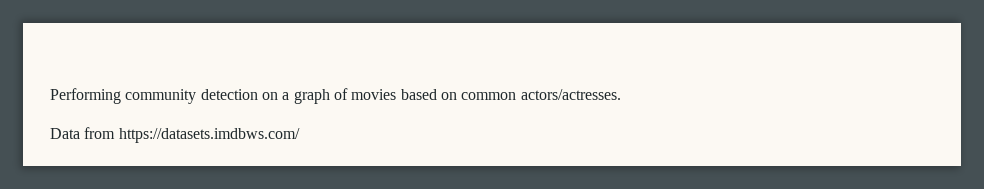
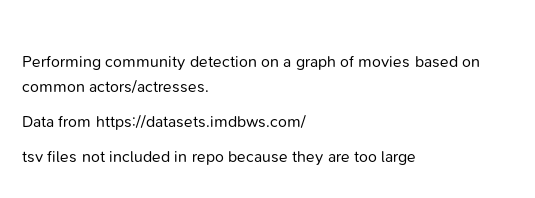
+ tsv files not included in repo because they are too large

